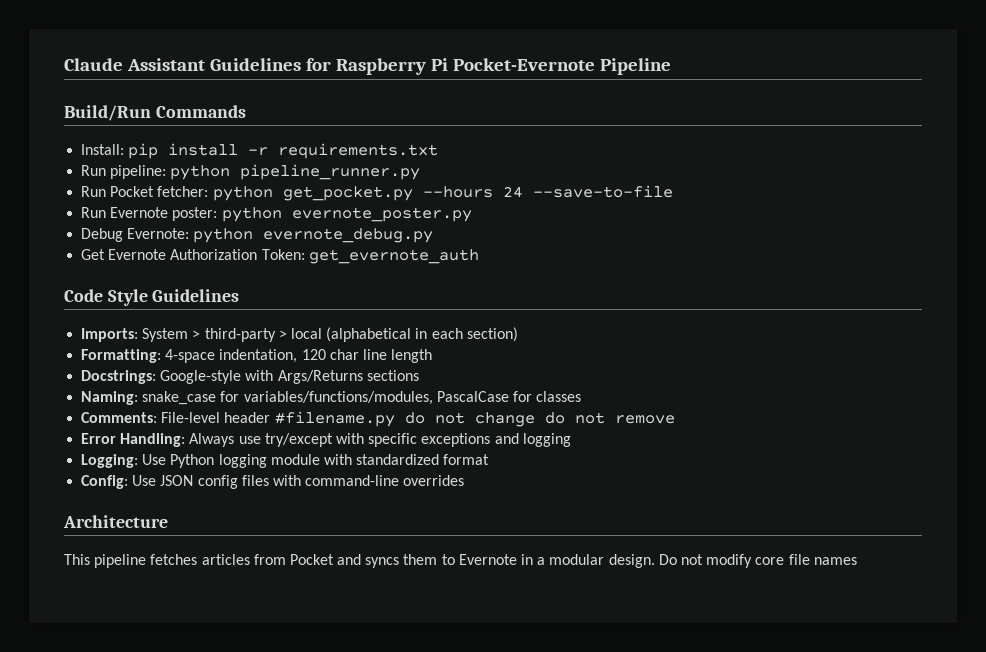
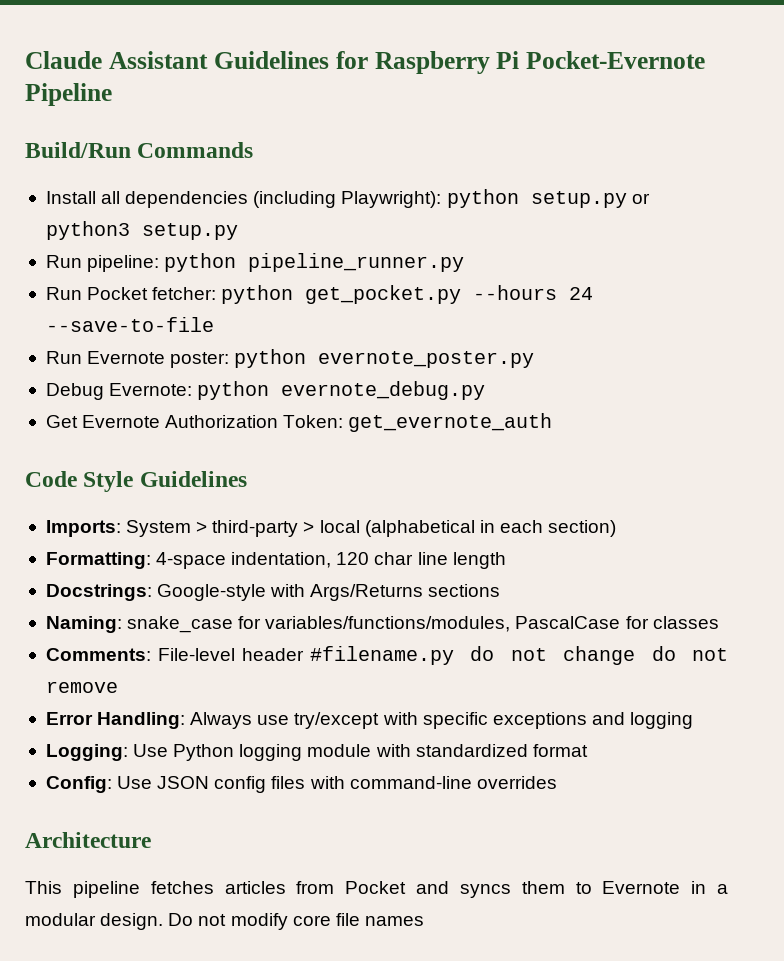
- Install: pip install -r requirements.txt
+ Install all dependencies (including Playwright): python setup.py or python3 setup.py

